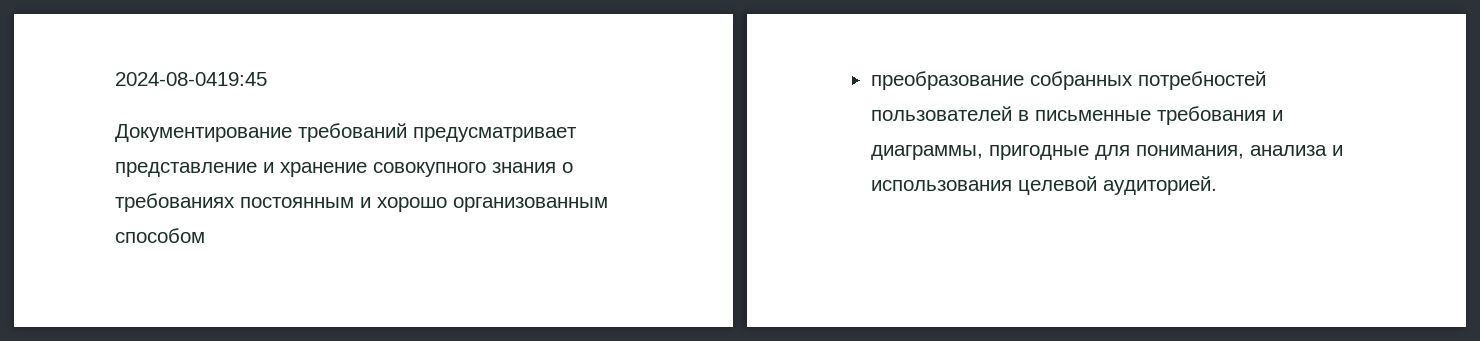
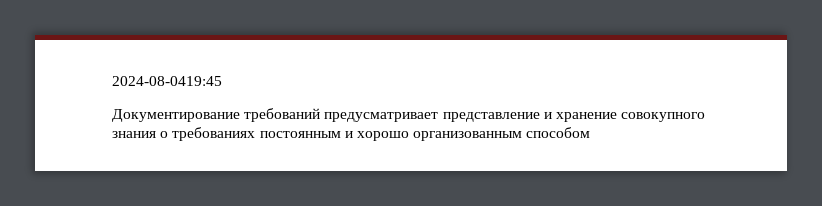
- преобразование собранных потребностей пользователей в письменные требования и диаграммы, пригодные для понимания, анализа и использования целевой аудиторией.

